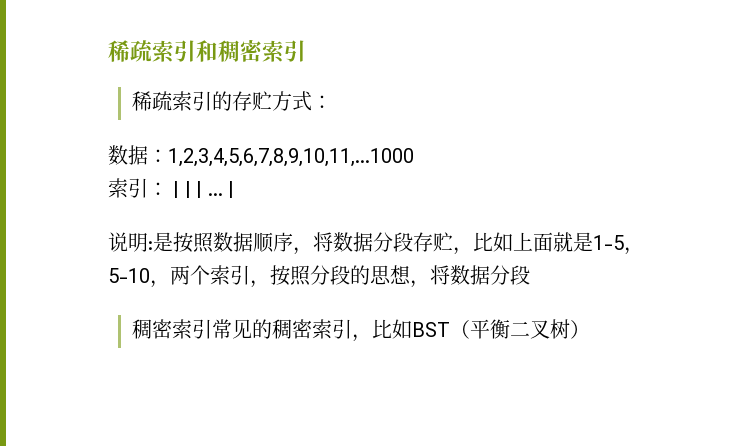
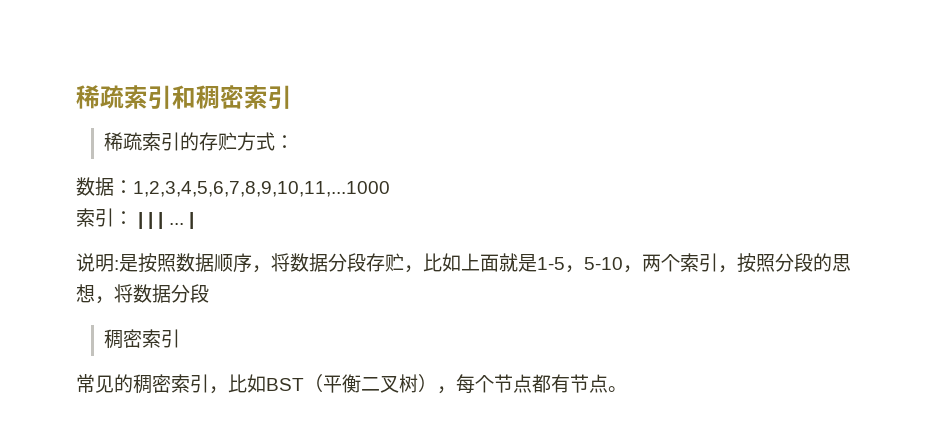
  说明:是按照数据顺序，将数据分段存贮，比如上面就是1-5，5-10，两个索引，按照分段的思想，将数据分段
- 稠密索引常见的稠密索引，比如BST（平衡二叉树）
+ 稠密索引
+ 常见的稠密索引，比如BST（平衡二叉树），每个节点都有节点。

